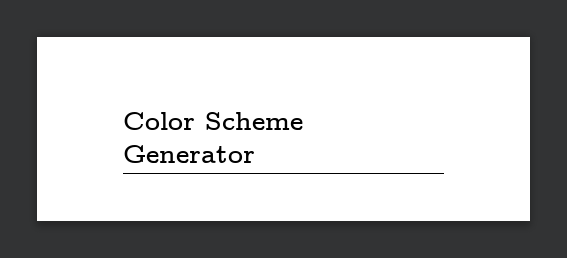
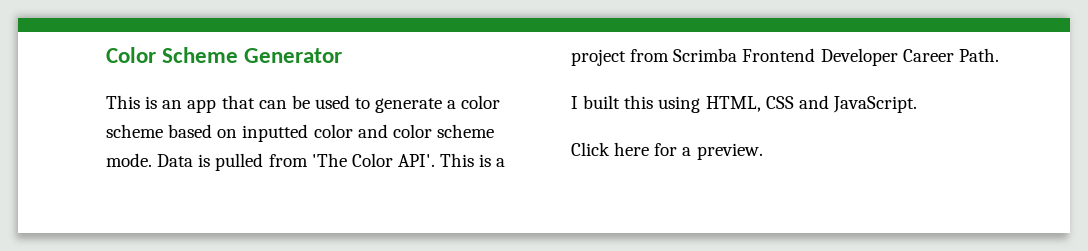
+ This is an app that can be used to generate a color scheme based on inputted color and color scheme mode. Data is pulled from 'The Color API'. This is a project from Scrimba Frontend Developer Career Path.
+ I built this using HTML, CSS and JavaScript.
+ Click here for a preview.

